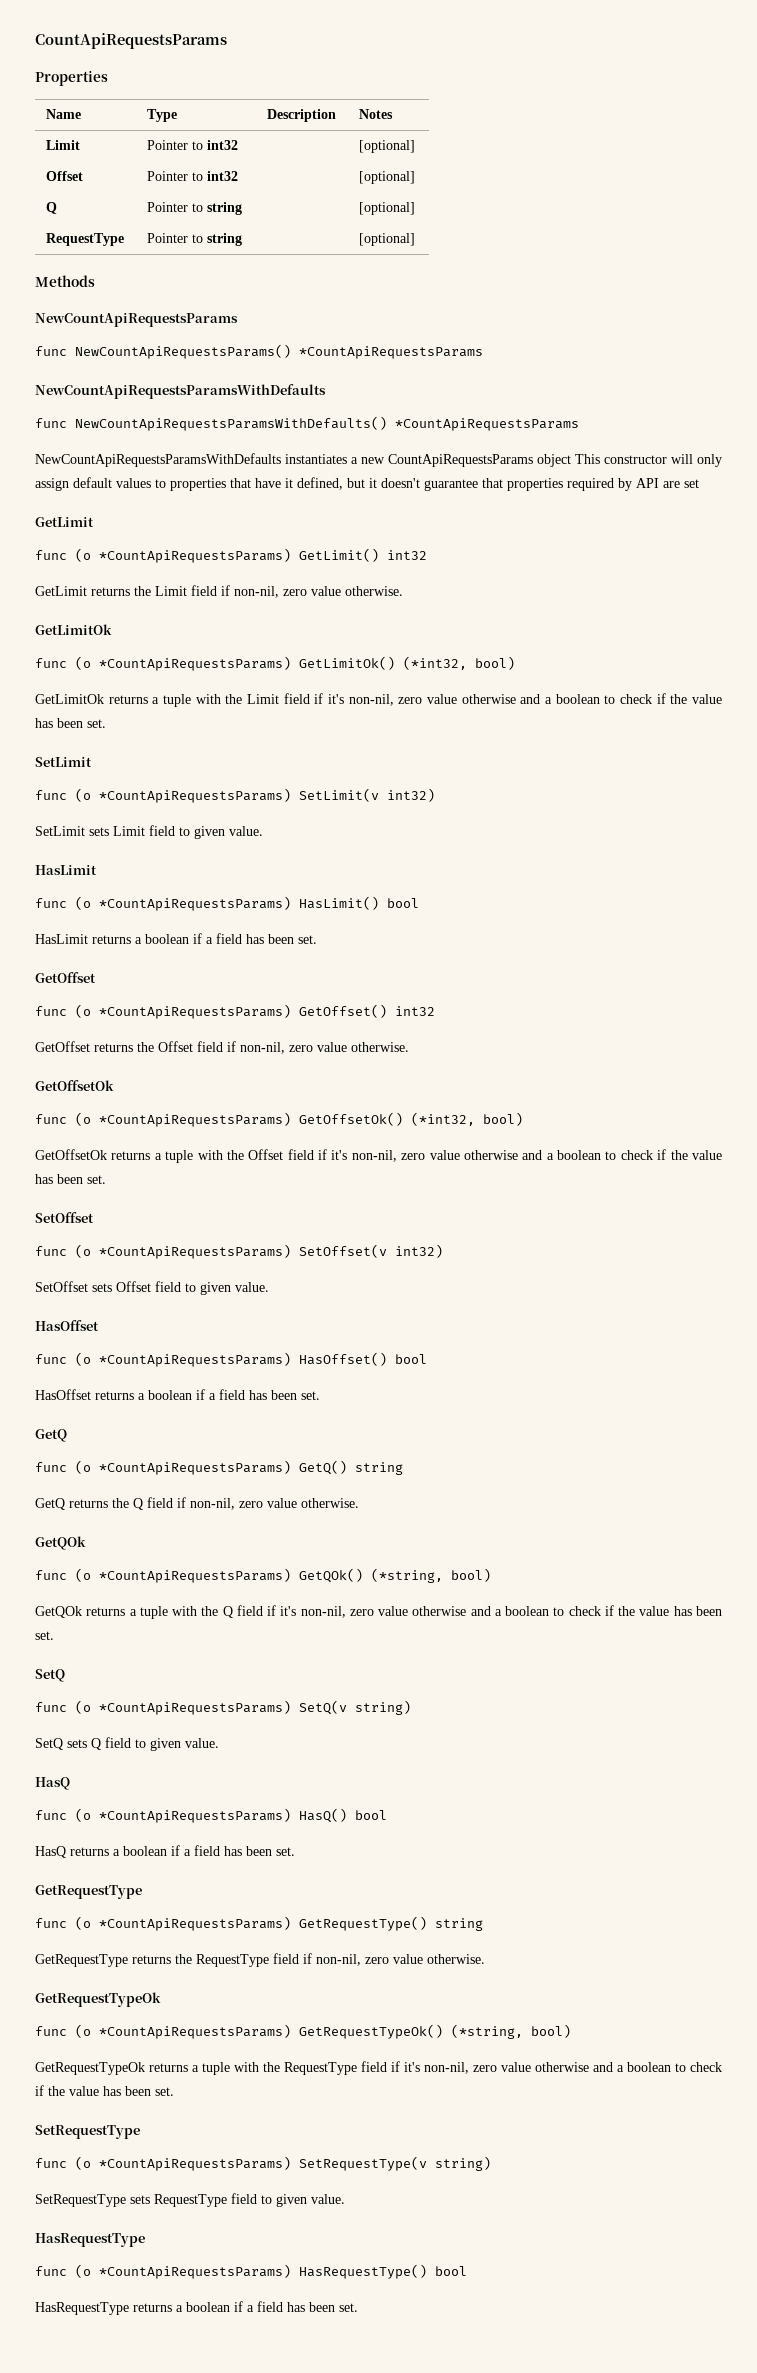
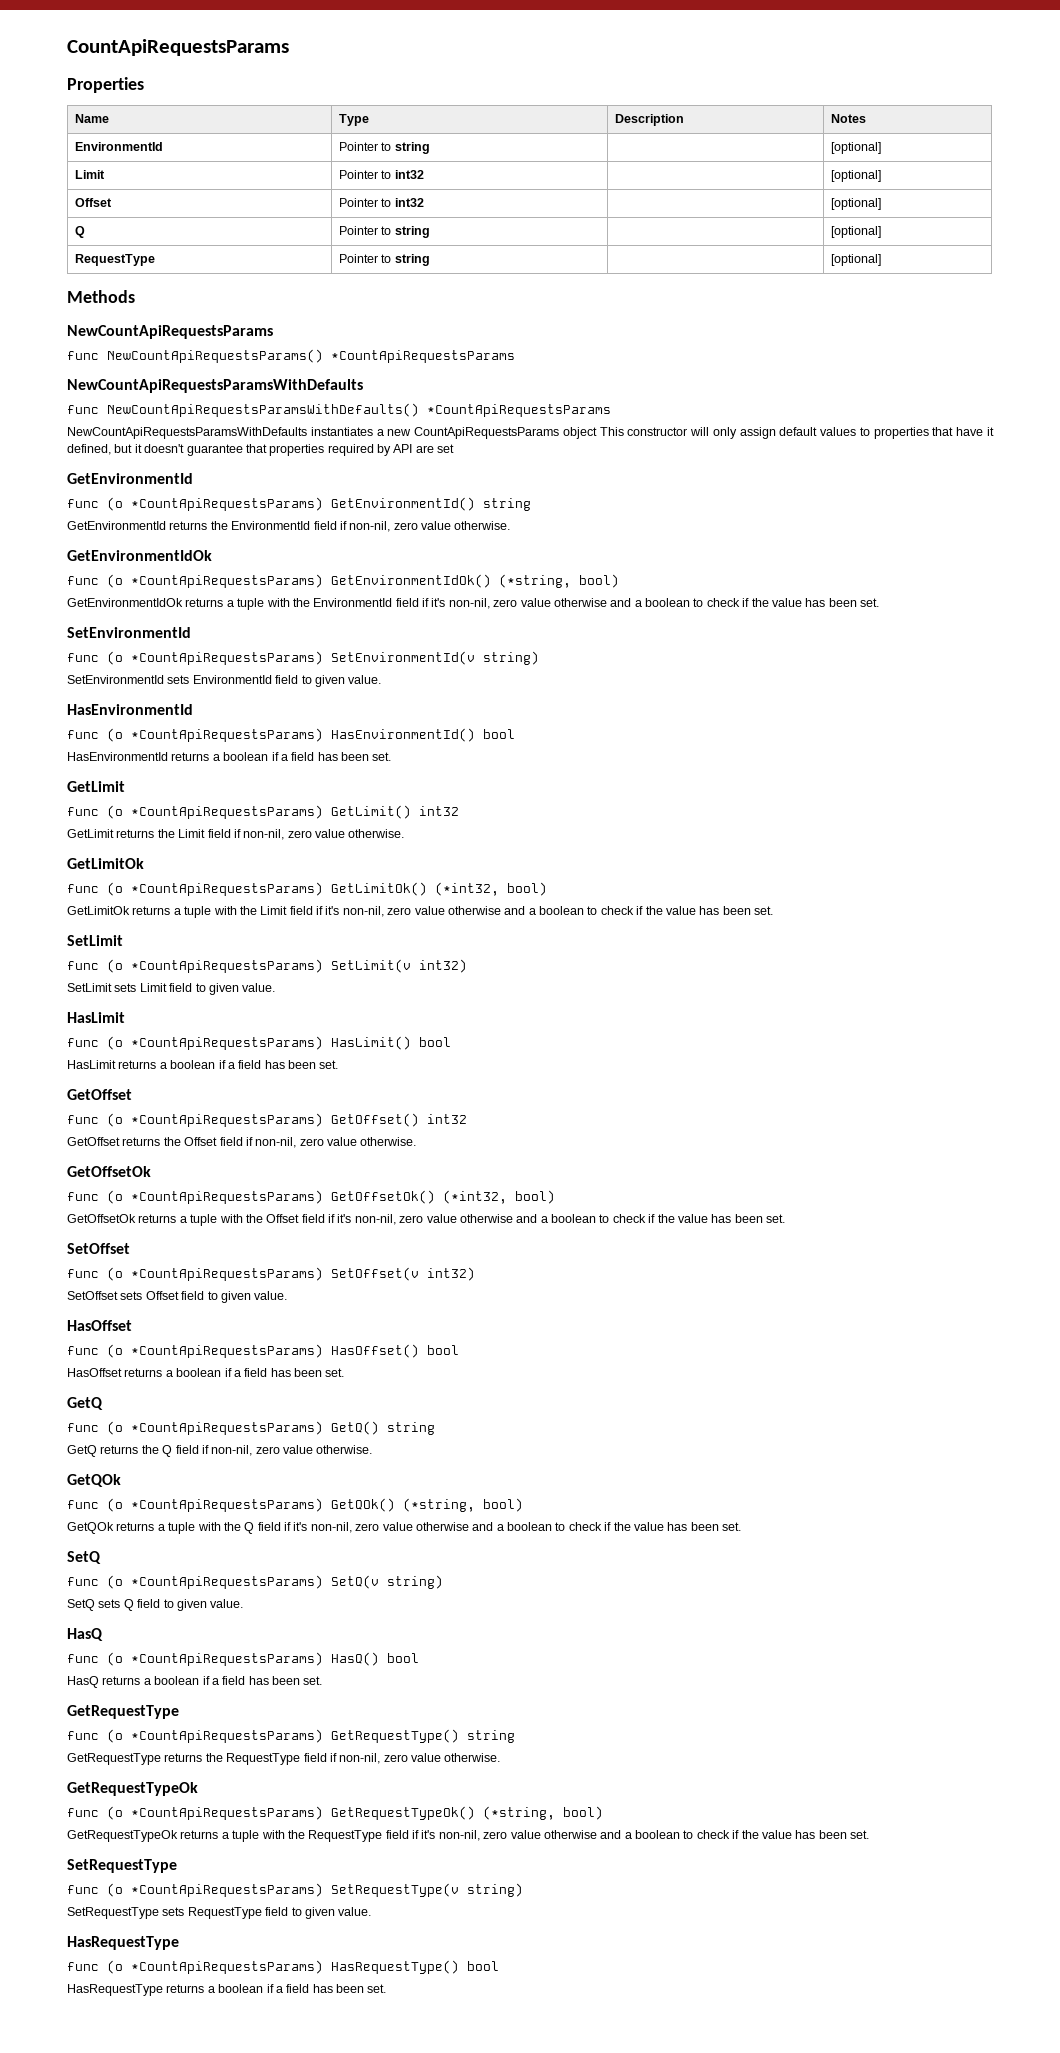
+ EnvironmentId | Pointer to string | | [optional]
  NewCountApiRequestsParamsWithDefaults instantiates a new CountApiRequestsParams object This constructor will only assign default values to properties that have it defined, but it doesn't guarantee that properties required by API are set
+ GetEnvironmentId
+ func (o *CountApiRequestsParams) GetEnvironmentId() string
+ GetEnvironmentId returns the EnvironmentId field if non-nil, zero value otherwise.
+ GetEnvironmentIdOk
+ func (o *CountApiRequestsParams) GetEnvironmentIdOk() (*string, bool)
+ GetEnvironmentIdOk returns a tuple with the EnvironmentId field if it's non-nil, zero value otherwise and a boolean to check if the value has been set.
+ SetEnvironmentId
+ func (o *CountApiRequestsParams) SetEnvironmentId(v string)
+ SetEnvironmentId sets EnvironmentId field to given value.
+ HasEnvironmentId
+ func (o *CountApiRequestsParams) HasEnvironmentId() bool
+ HasEnvironmentId returns a boolean if a field has been set.

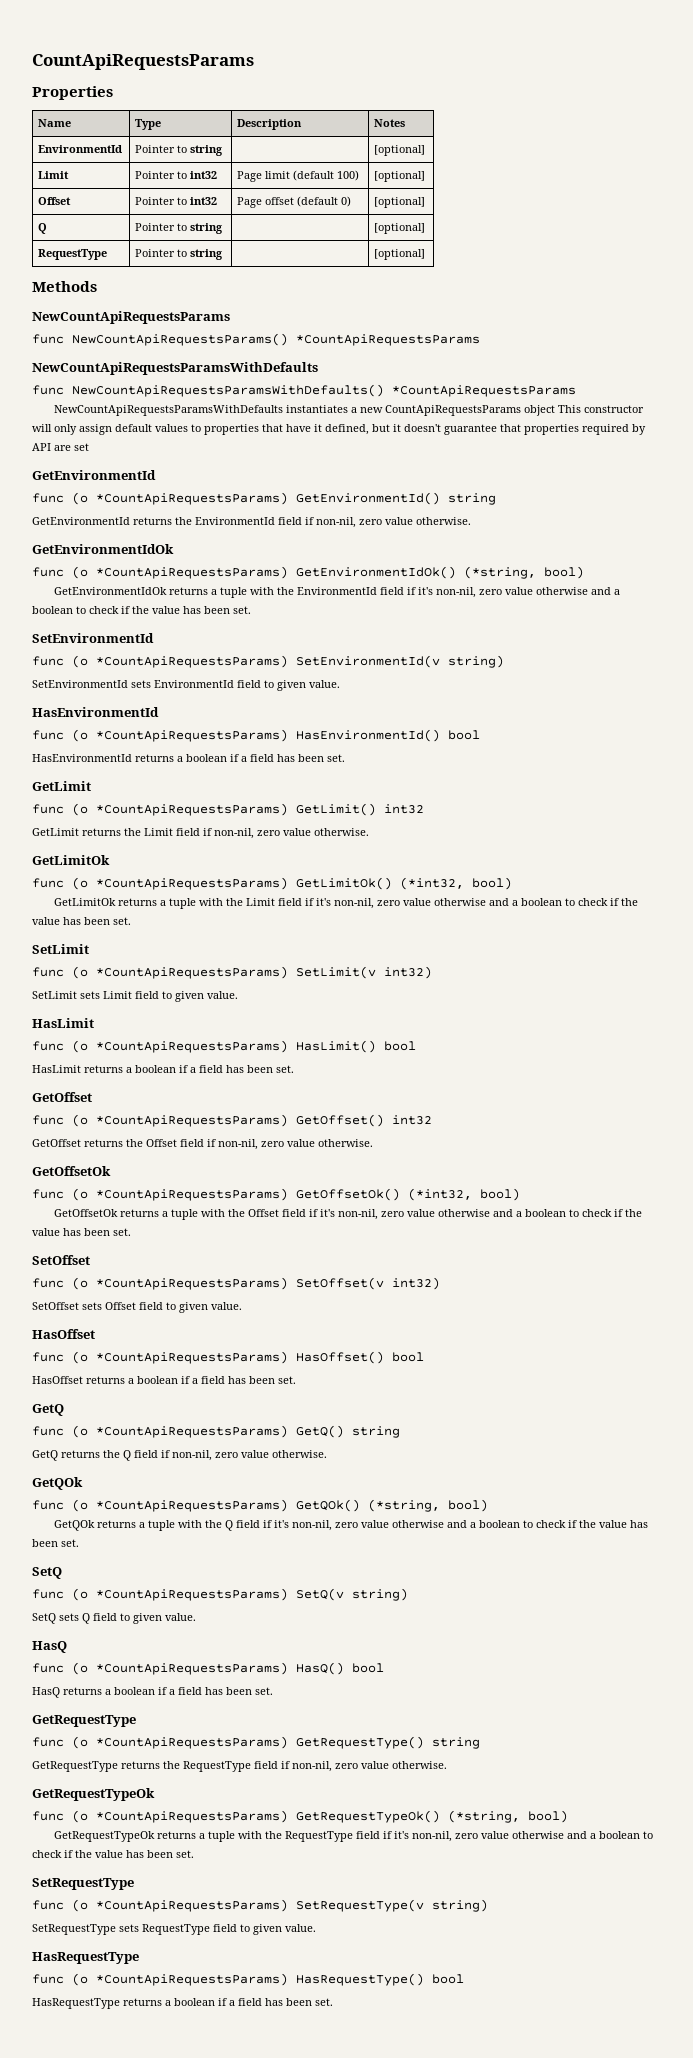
- Limit | Pointer to int32 | | [optional]
+ Limit | Pointer to int32 | Page limit (default 100) | [optional]
- Offset | Pointer to int32 | | [optional]
+ Offset | Pointer to int32 | Page offset (default 0) | [optional]

